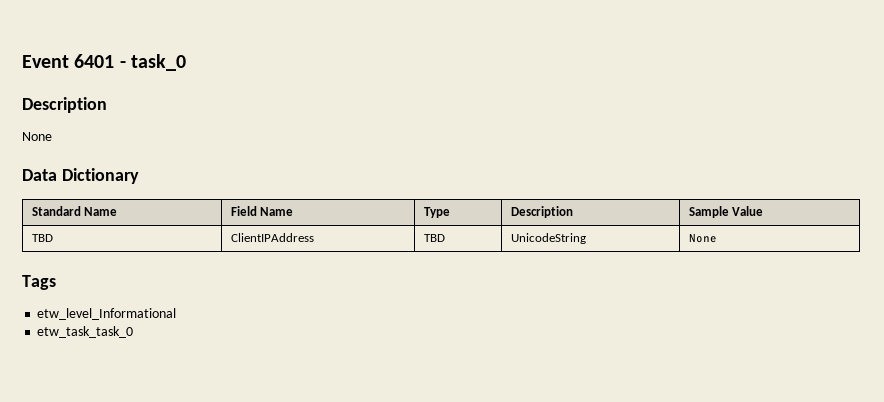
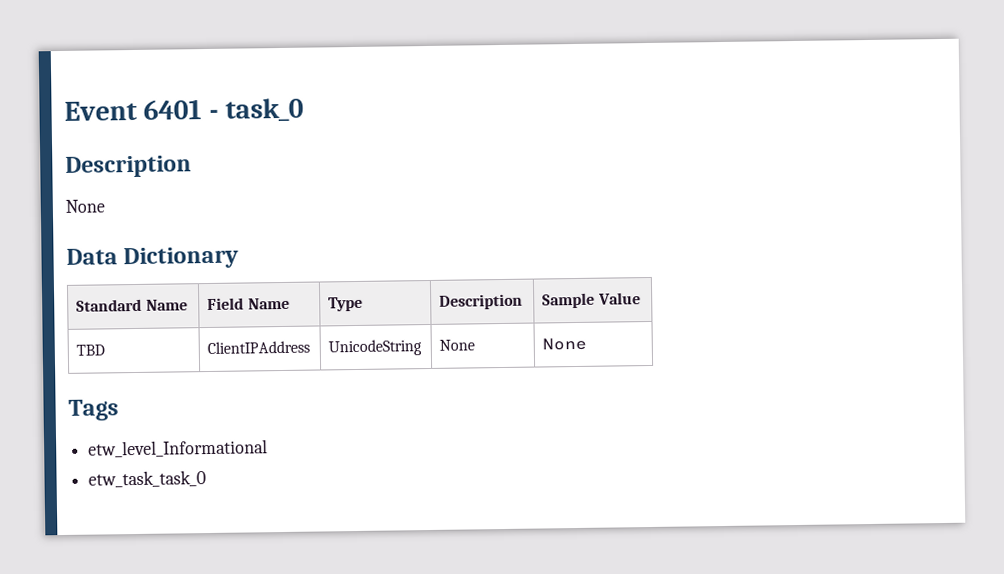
- TBD | ClientIPAddress | TBD | UnicodeString | None
+ TBD | ClientIPAddress | UnicodeString | None | None

